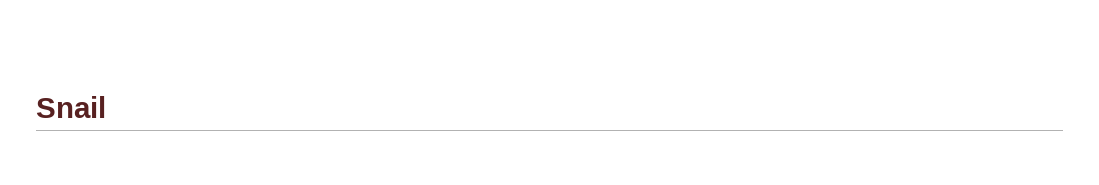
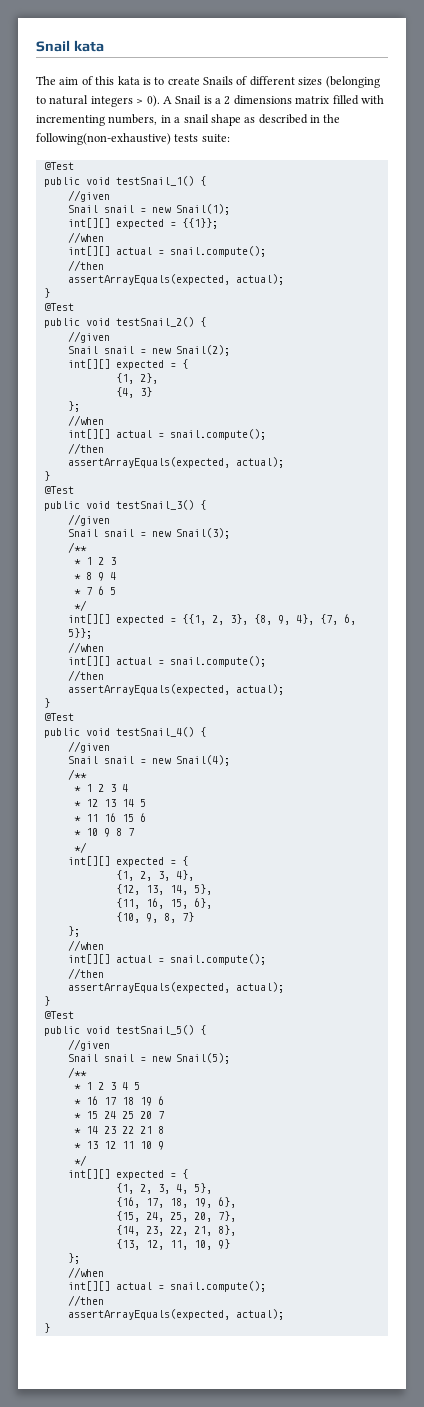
- Snail
+ Snail kata
+ The aim of this kata is to create Snails of different sizes (belonging to natural integers > 0). A Snail is a 2 dimensions matrix filled with incrementing numbers, in a snail shape as described in the following(non-exhaustive) tests suite:
+ @Test
+ public void testSnail_1() {
+ //given
+ Snail snail = new Snail(1);
+ int[][] expected = {{1}};
+ //when
+ int[][] actual = snail.compute();
+ //then
+ assertArrayEquals(expected, actual);
+ }
+ @Test
+ public void testSnail_2() {
+ //given
+ Snail snail = new Snail(2);
+ int[][] expected = {
+ {1, 2},
+ {4, 3}
+ };
+ //when
+ int[][] actual = snail.compute();
+ //then
+ assertArrayEquals(expected, actual);
+ }
+ @Test
+ public void testSnail_3() {
+ //given
+ Snail snail = new Snail(3);
+ /**
+ * 1 2 3
+ * 8 9 4
+ * 7 6 5
+ */
+ int[][] expected = {{1, 2, 3}, {8, 9, 4}, {7, 6, 5}};
+ //when
+ int[][] actual = snail.compute();
+ //then
+ assertArrayEquals(expected, actual);
+ }
+ @Test
+ public void testSnail_4() {
+ //given
+ Snail snail = new Snail(4);
+ /**
+ * 1 2 3 4
+ * 12 13 14 5
+ * 11 16 15 6
+ * 10 9 8 7
+ */
+ int[][] expected = {
+ {1, 2, 3, 4},
+ {12, 13, 14, 5},
+ {11, 16, 15, 6},
+ {10, 9, 8, 7}
+ };
+ //when
+ int[][] actual = snail.compute();
+ //then
+ assertArrayEquals(expected, actual);
+ }
+ @Test
+ public void testSnail_5() {
+ //given
+ Snail snail = new Snail(5);
+ /**
+ * 1 2 3 4 5
+ * 16 17 18 19 6
+ * 15 24 25 20 7
+ * 14 23 22 21 8
+ * 13 12 11 10 9
+ */
+ int[][] expected = {
+ {1, 2, 3, 4, 5},
+ {16, 17, 18, 19, 6},
+ {15, 24, 25, 20, 7},
+ {14, 23, 22, 21, 8},
+ {13, 12, 11, 10, 9}
+ };
+ //when
+ int[][] actual = snail.compute();
+ //then
+ assertArrayEquals(expected, actual);
+ }

